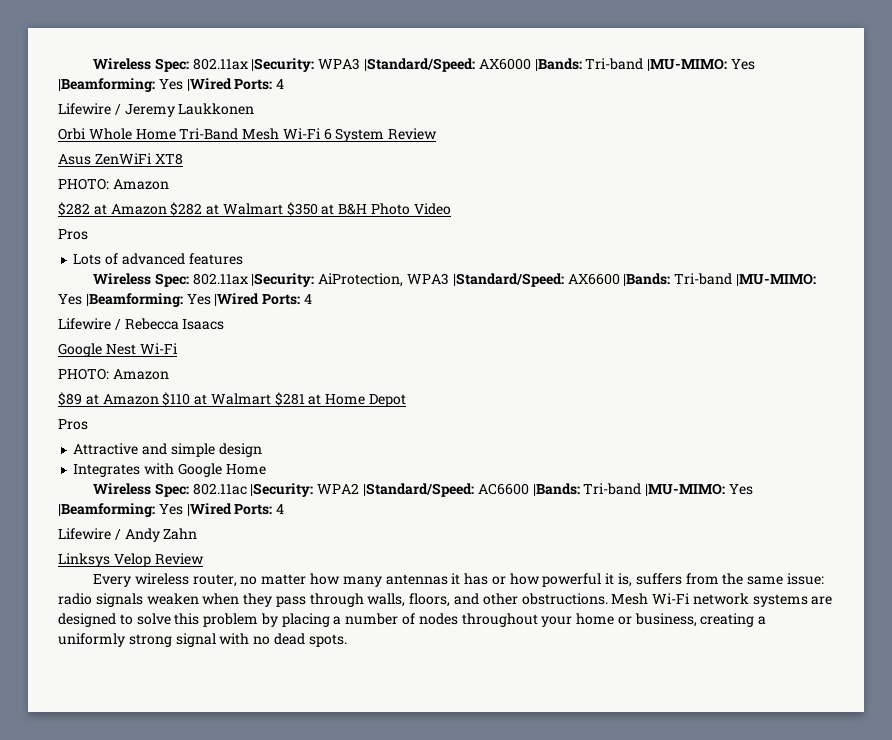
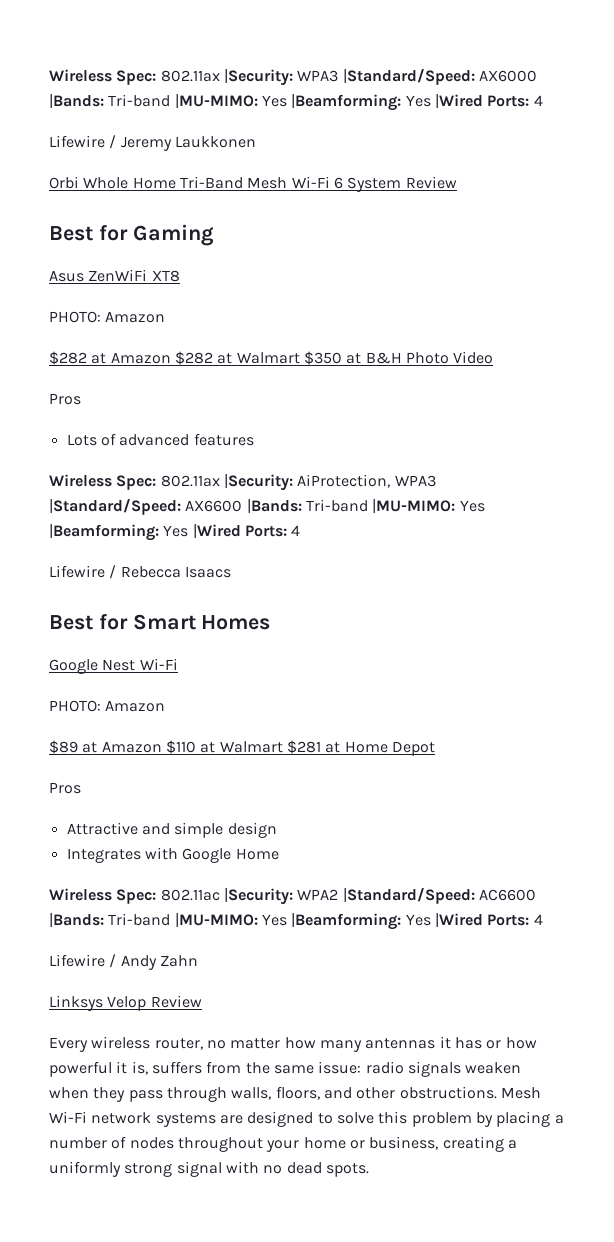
+ Best for Gaming
+ Best for Smart Homes

